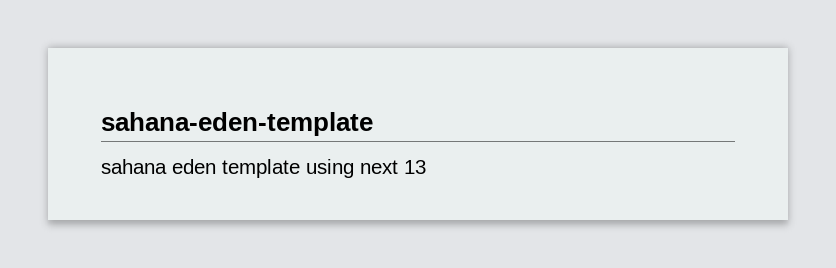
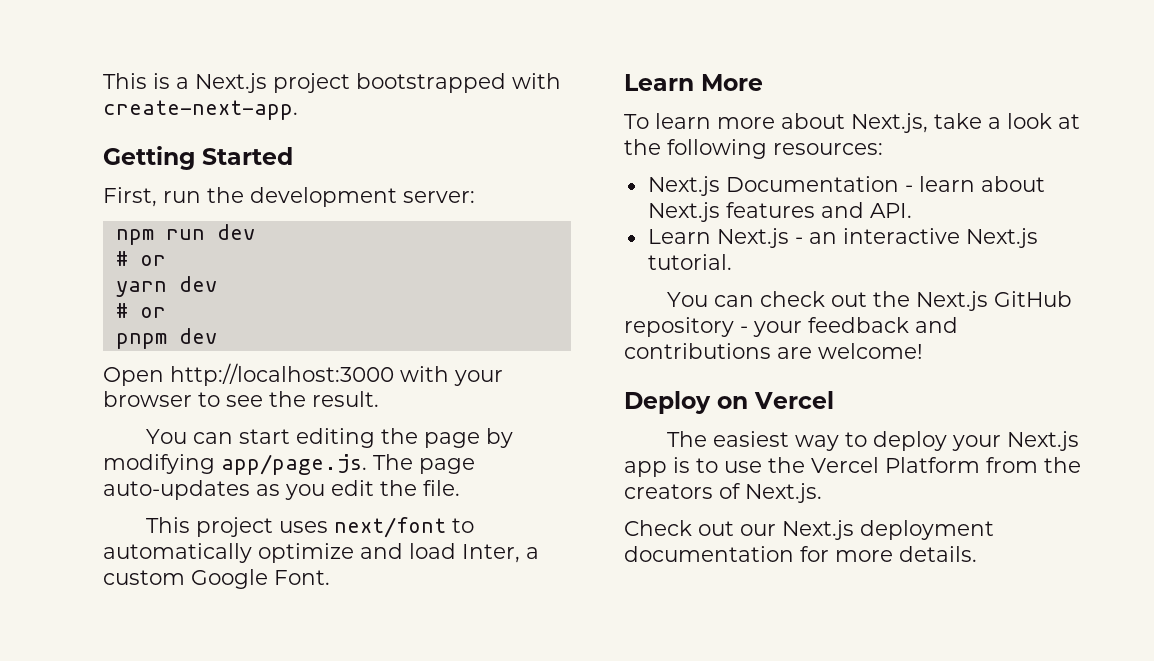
- sahana-eden-template
- sahana eden template using next 13
+ This is a Next.js project bootstrapped with create-next-app.
+ Getting Started
+ First, run the development server:
+ npm run dev
+ # or
+ yarn dev
+ # or
+ pnpm dev
+ Open http://localhost:3000 with your browser to see the result.
+ You can start editing the page by modifying app/page.js. The page auto-updates as you edit the file.
+ This project uses next/font to automatically optimize and load Inter, a custom Google Font.
+ Learn More
+ To learn more about Next.js, take a look at the following resources:
+ Next.js Documentation - learn about Next.js features and API.
+ Learn Next.js - an interactive Next.js tutorial.
+ You can check out the Next.js GitHub repository - your feedback and contributions are welcome!
+ Deploy on Vercel
+ The easiest way to deploy your Next.js app is to use the Vercel Platform from the creators of Next.js.
+ Check out our Next.js deployment documentation for more details.

